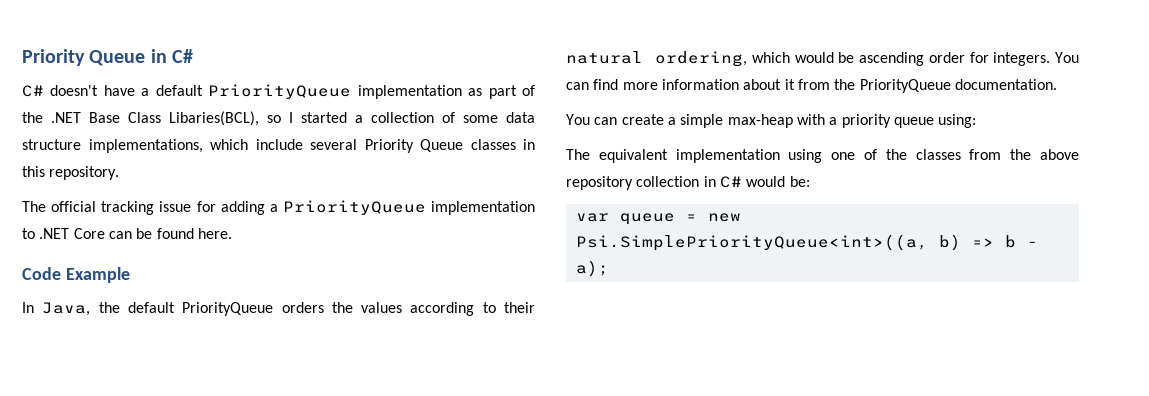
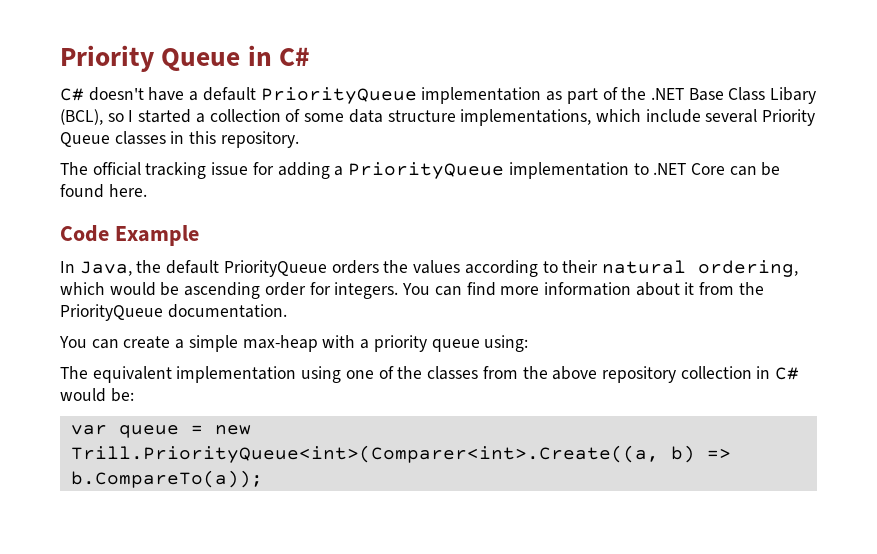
- C# doesn't have a default PriorityQueue implementation as part of the .NET Base Class Libaries(BCL), so I started a collection of some data structure implementations, which include several Priority Queue classes in this repository.
+ C# doesn't have a default PriorityQueue implementation as part of the .NET Base Class Libary (BCL), so I started a collection of some data structure implementations, which include several Priority Queue classes in this repository.
- var queue = new Psi.SimplePriorityQueue<int>((a, b) => b - a);
+ var queue = new Trill.PriorityQueue<int>(Comparer<int>.Create((a, b) => b.CompareTo(a));

